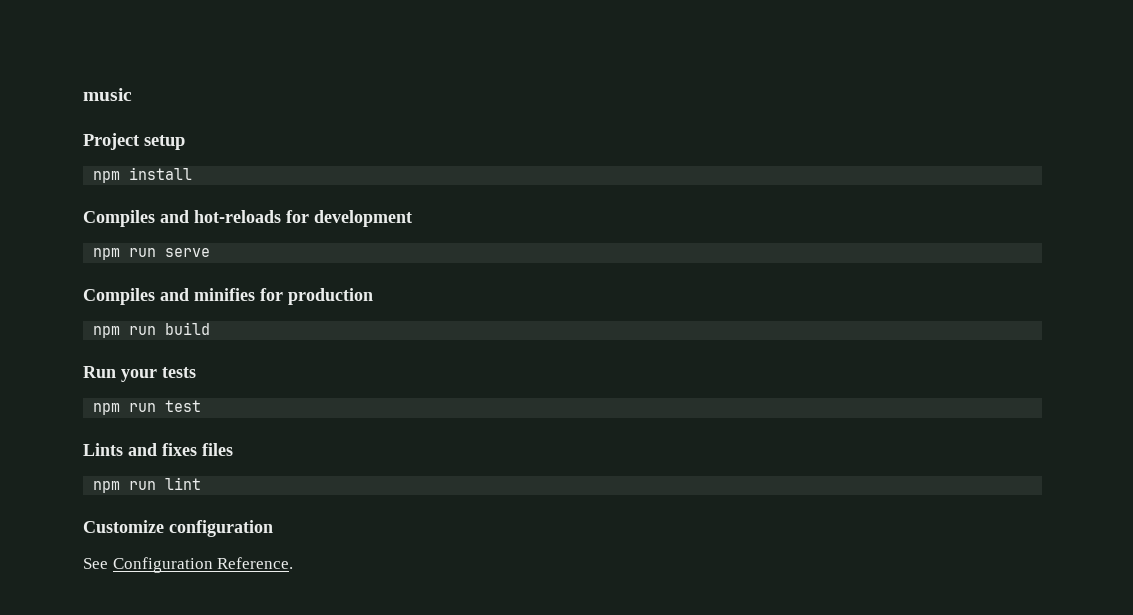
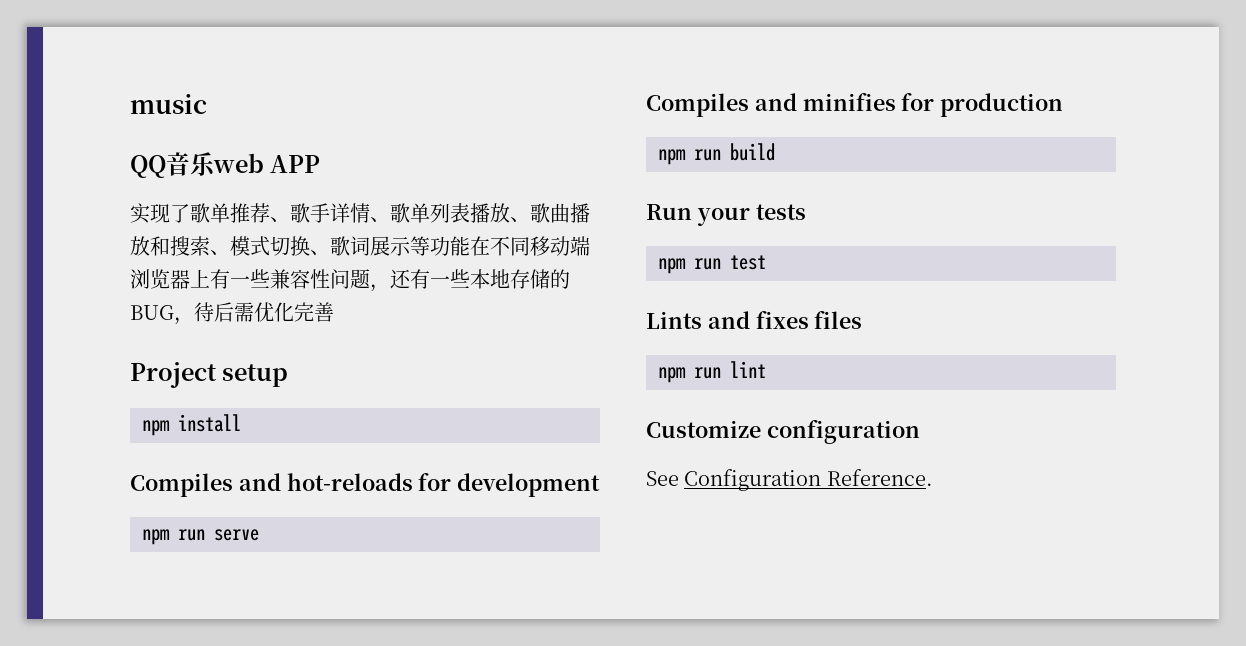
+ QQ音乐web APP
+ 实现了歌单推荐、歌手详情、歌单列表播放、歌曲播放和搜索、模式切换、歌词展示等功能在不同移动端浏览器上有一些兼容性问题，还有一些本地存储的BUG，待后需优化完善

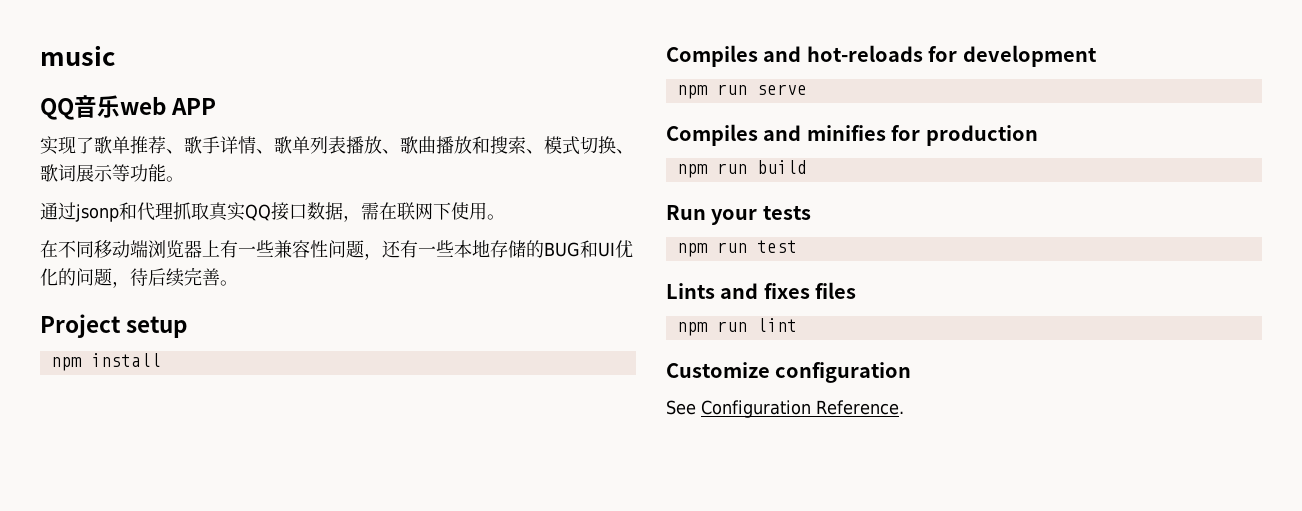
- 实现了歌单推荐、歌手详情、歌单列表播放、歌曲播放和搜索、模式切换、歌词展示等功能在不同移动端浏览器上有一些兼容性问题，还有一些本地存储的BUG，待后需优化完善
+ 实现了歌单推荐、歌手详情、歌单列表播放、歌曲播放和搜索、模式切换、歌词展示等功能。
+ 通过jsonp和代理抓取真实QQ接口数据，需在联网下使用。
+ 在不同移动端浏览器上有一些兼容性问题，还有一些本地存储的BUG和UI优化的问题，待后续完善。

